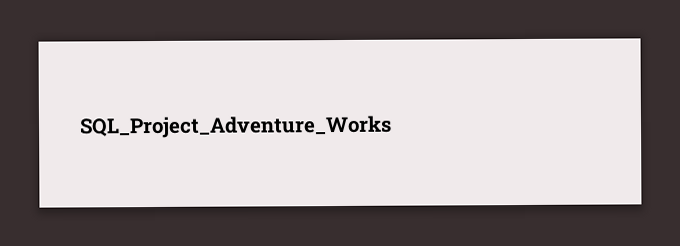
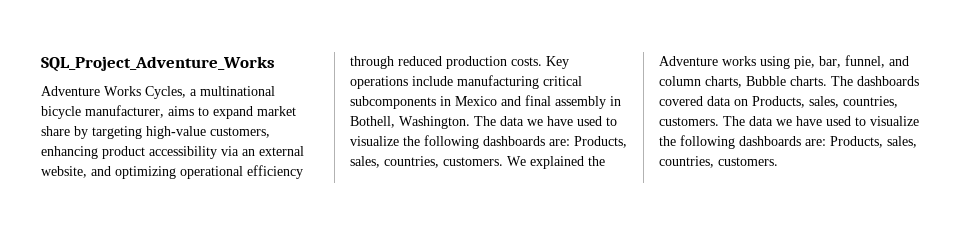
+ Adventure Works Cycles, a multinational bicycle manufacturer, aims to expand market share by targeting high-value customers, enhancing product accessibility via an external website, and optimizing operational efficiency through reduced production costs. Key operations include manufacturing critical subcomponents in Mexico and final assembly in Bothell, Washington. The data we have used to visualize the following dashboards are: Products, sales, countries, customers. We explained the Adventure works using pie, bar, funnel, and column charts, Bubble charts. The dashboards covered data on Products, sales, countries, customers. The data we have used to visualize the following dashboards are: Products, sales, countries, customers.

